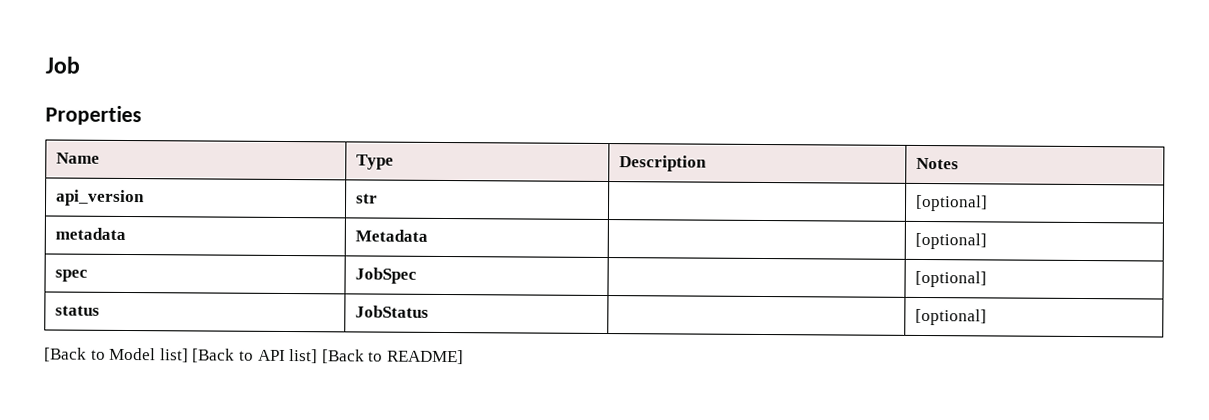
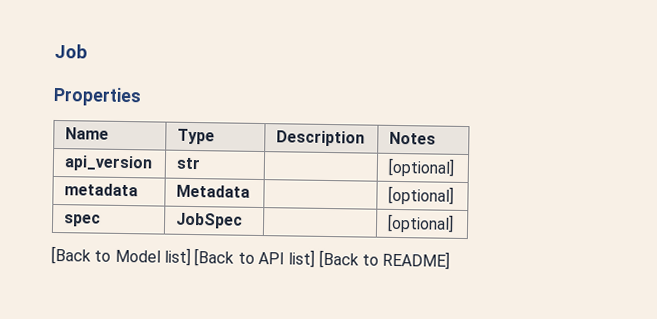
- status | JobStatus | | [optional]

